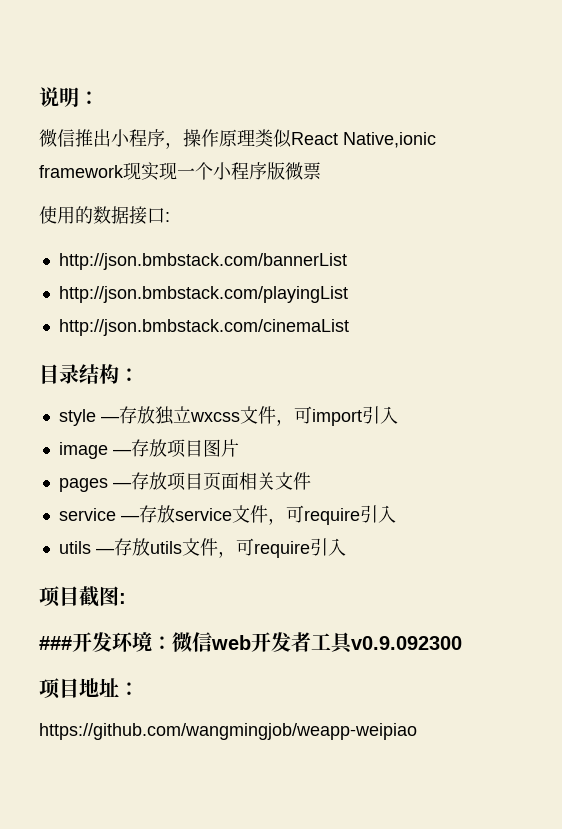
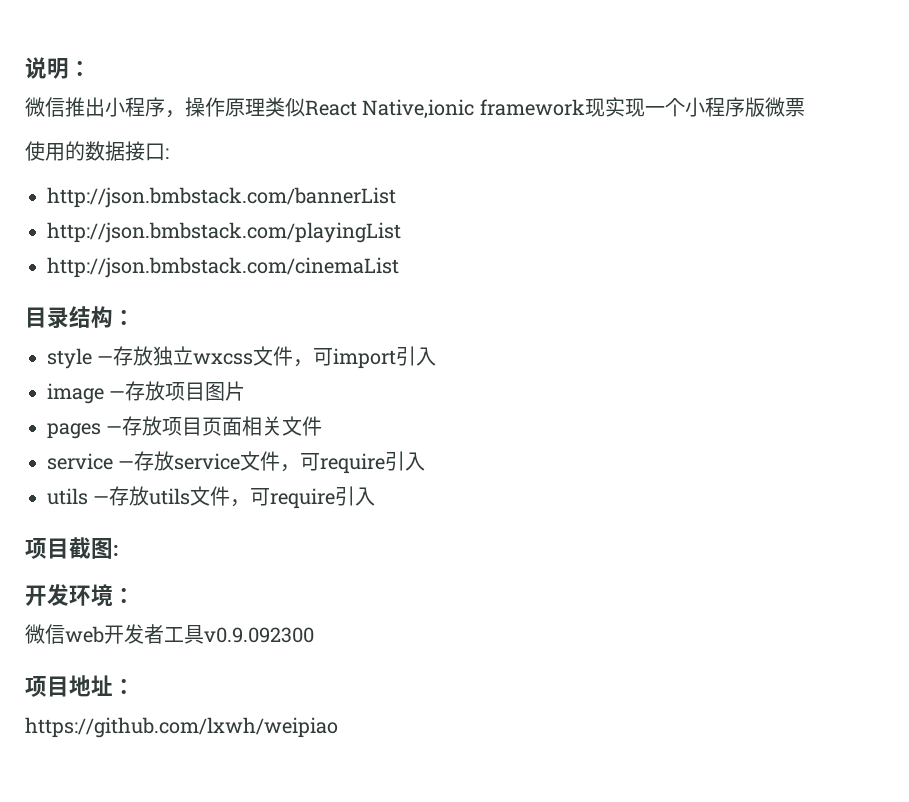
- ###开发环境：微信web开发者工具v0.9.092300
+ 开发环境：
+ 微信web开发者工具v0.9.092300
- https://github.com/wangmingjob/weapp-weipiao
+ https://github.com/lxwh/weipiao

